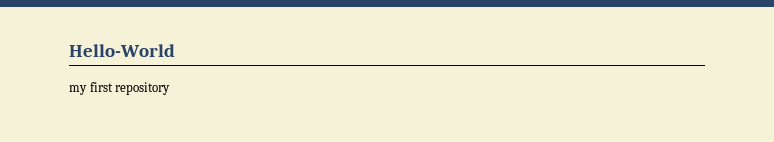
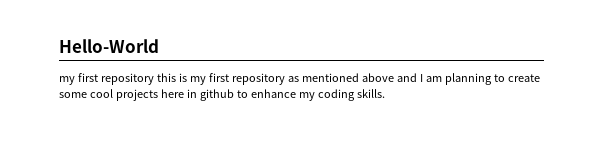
- my first repository
+ my first repository this is my first repository as mentioned above and I am planning to create some cool projects here in github to enhance my coding skills.

